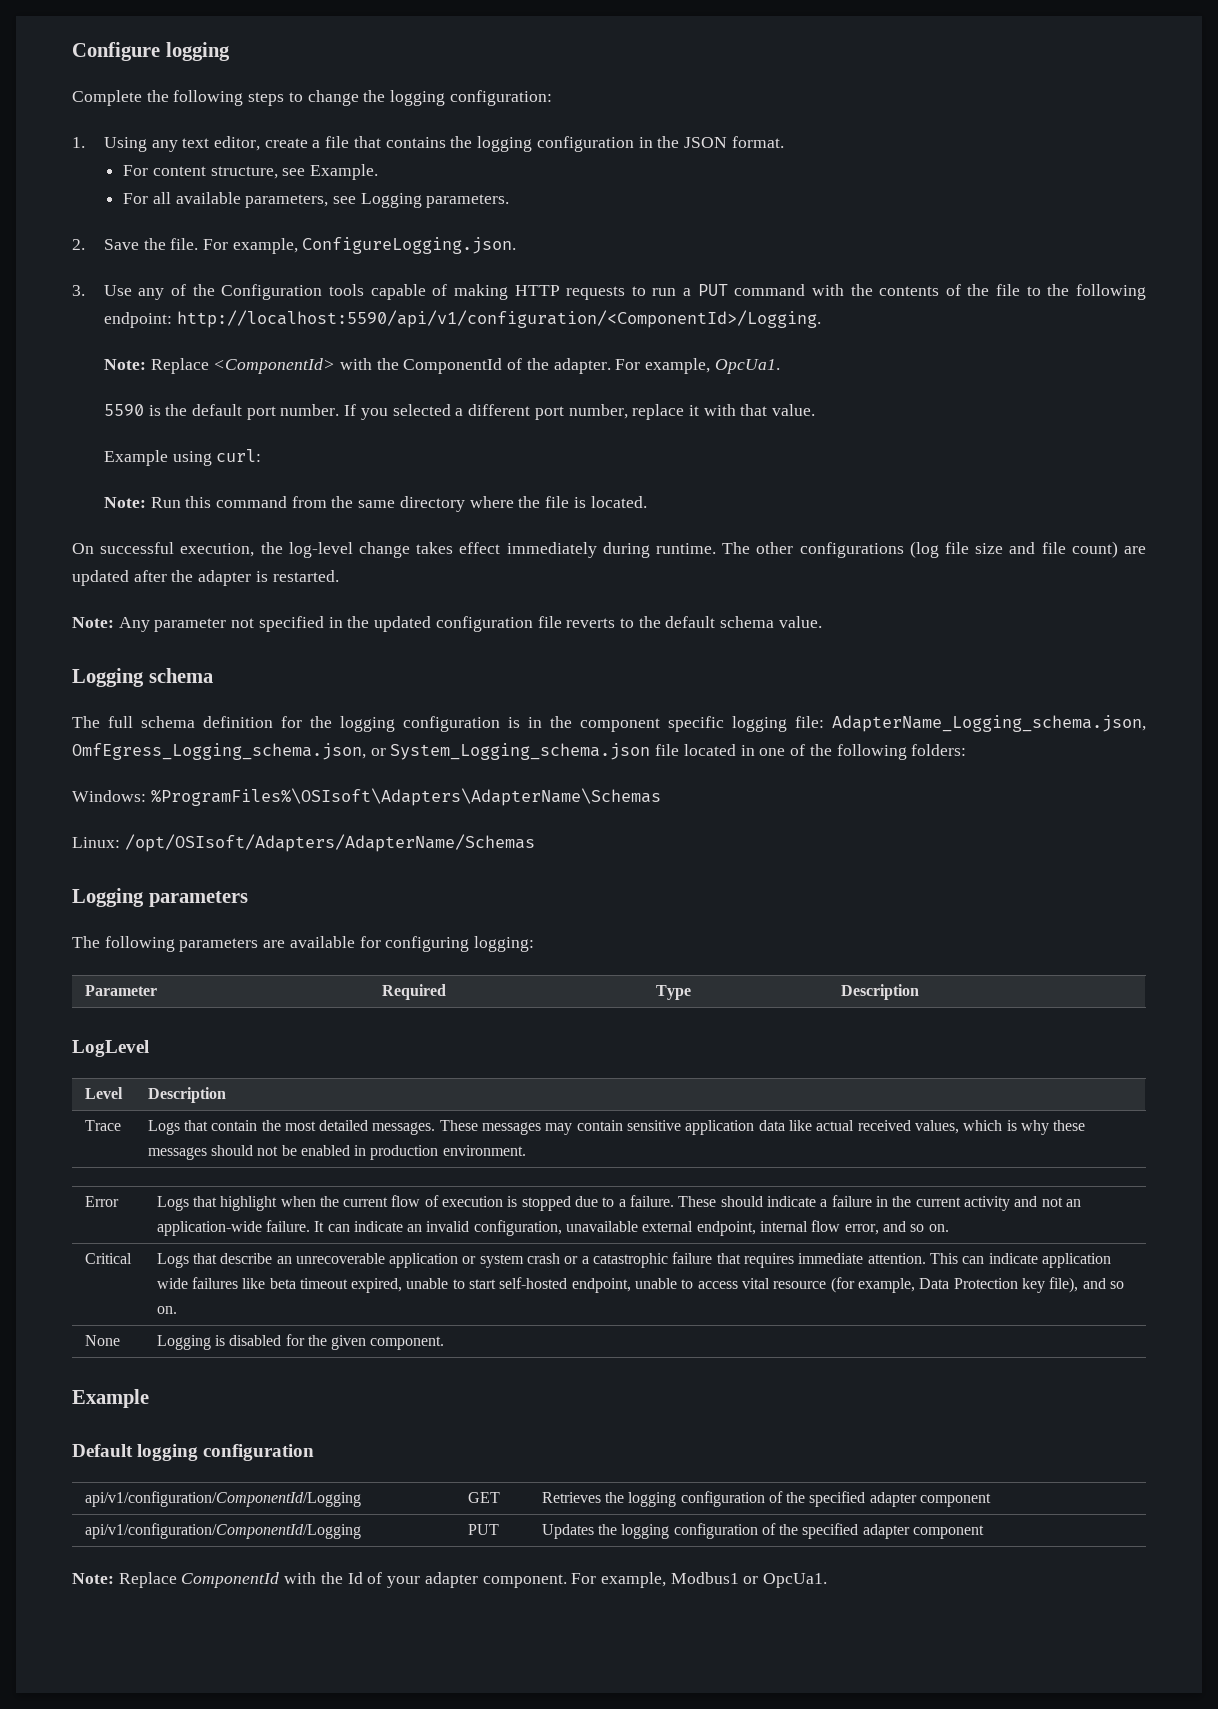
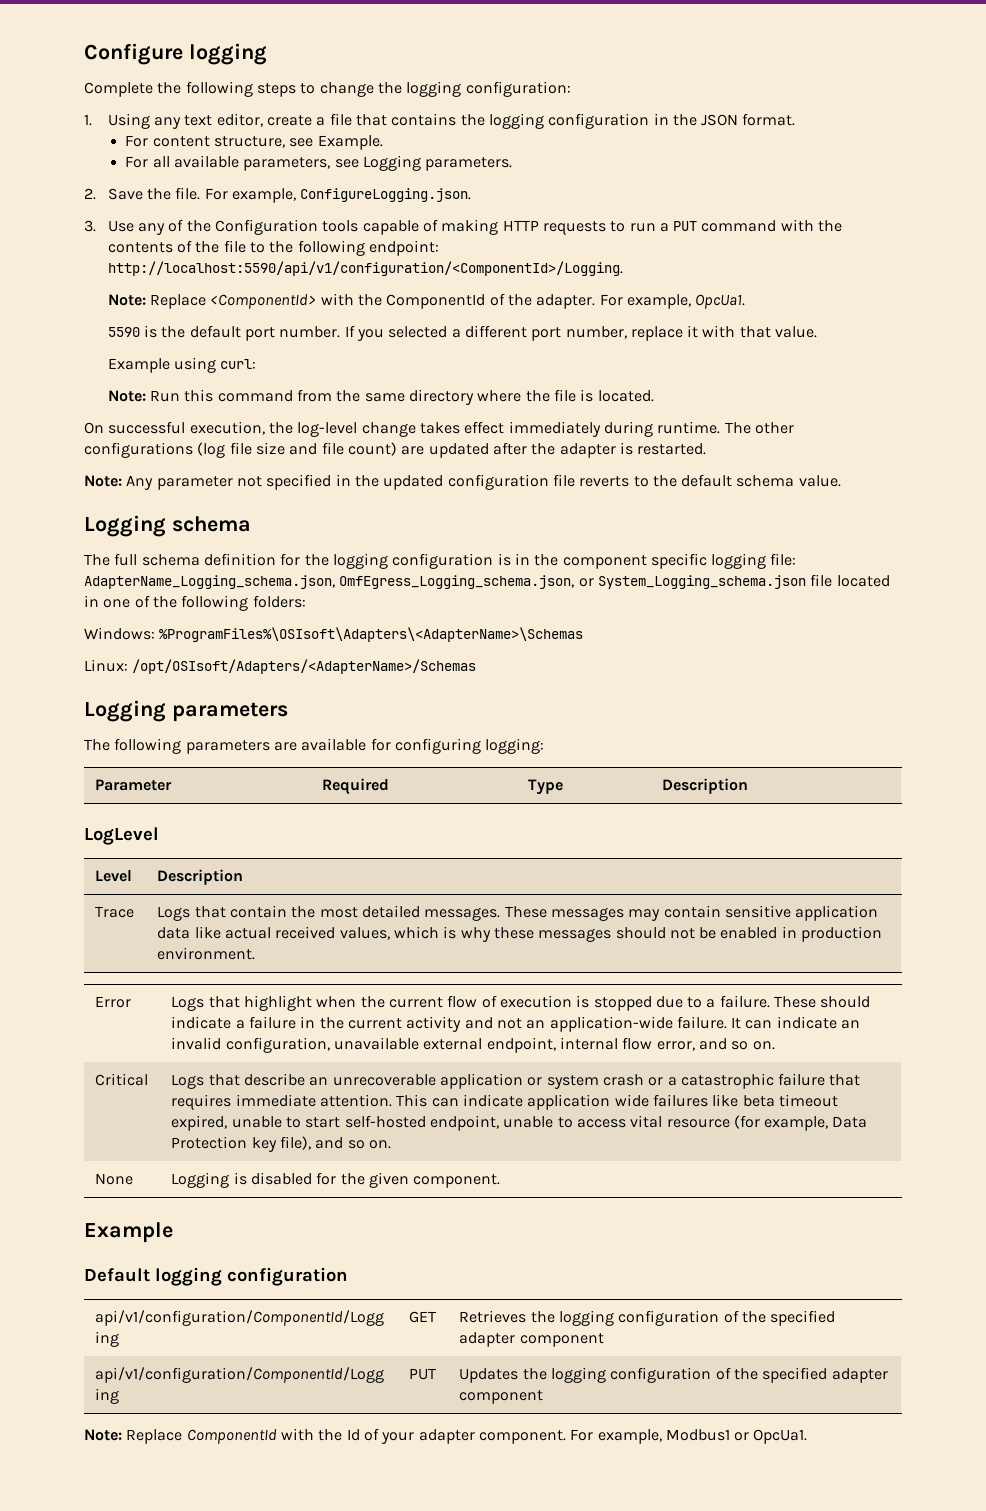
- Windows: %ProgramFiles%\OSIsoft\Adapters\AdapterName\Schemas
+ Windows: %ProgramFiles%\OSIsoft\Adapters\<AdapterName>\Schemas
- Linux: /opt/OSIsoft/Adapters/AdapterName/Schemas
+ Linux: /opt/OSIsoft/Adapters/<AdapterName>/Schemas

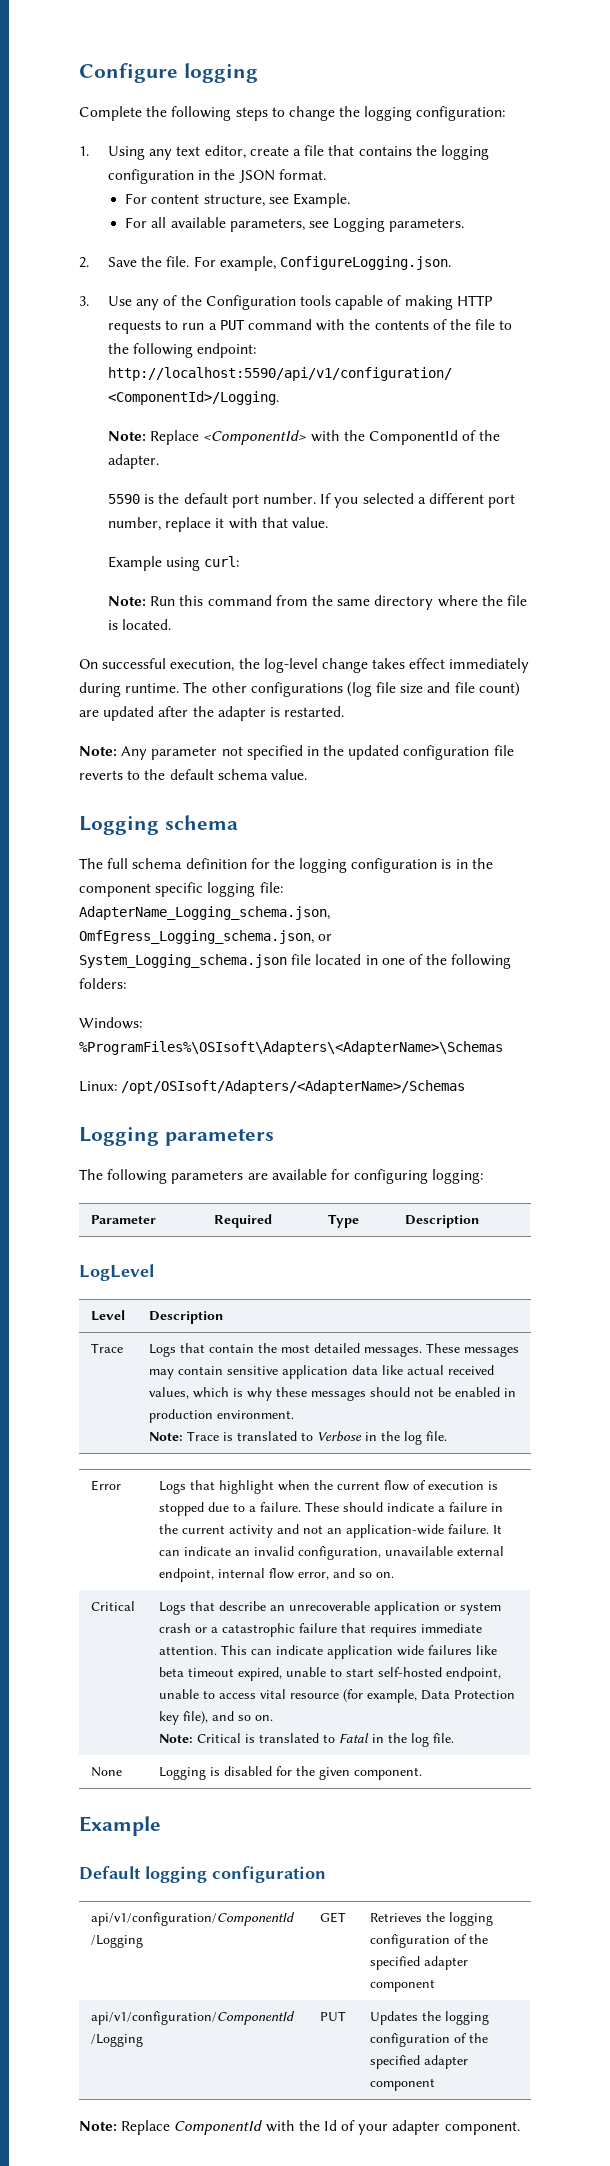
- For example, OpcUa1.
+ Note: Trace is translated to Verbose in the log file.
+ Note: Critical is translated to Fatal in the log file.
- For example, Modbus1 or OpcUa1.

